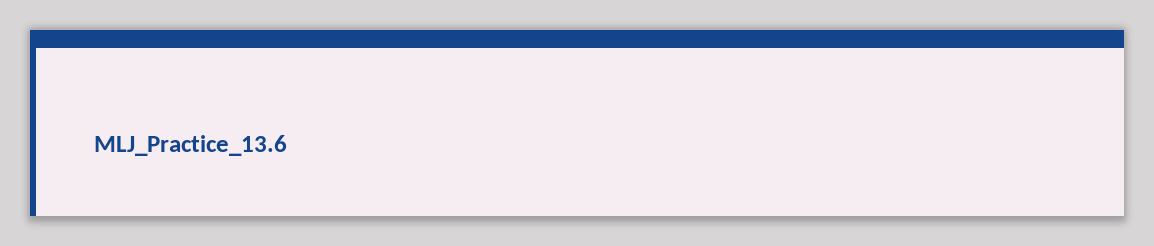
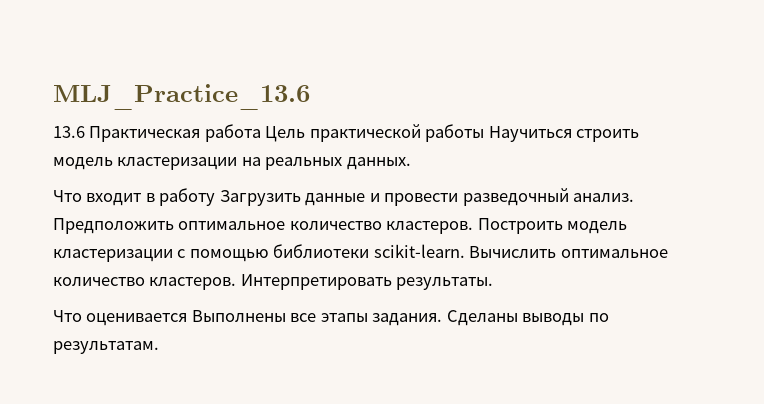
+ 13.6 Практическая работа Цель практической работы Научиться строить модель кластеризации на реальных данных.
+ Что входит в работу Загрузить данные и провести разведочный анализ. Предположить оптимальное количество кластеров. Построить модель кластеризации с помощью библиотеки scikit-learn. Вычислить оптимальное количество кластеров. Интерпретировать результаты.
+ Что оценивается Выполнены все этапы задания. Сделаны выводы по результатам.

